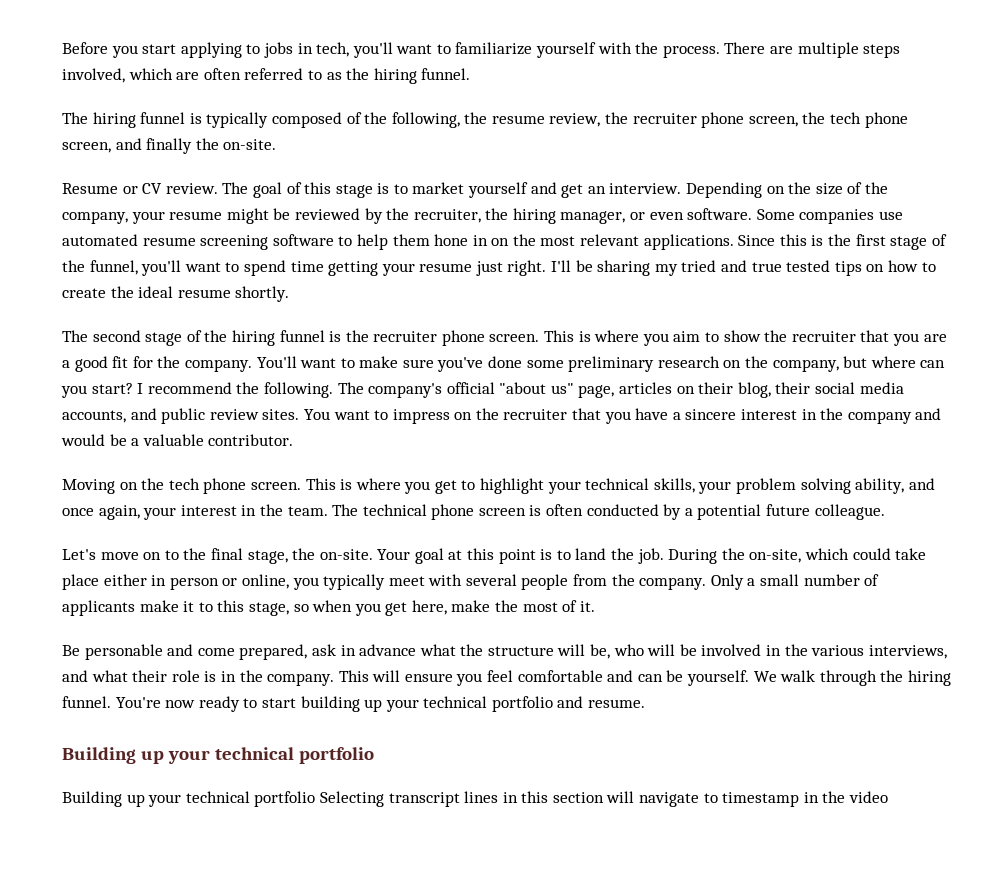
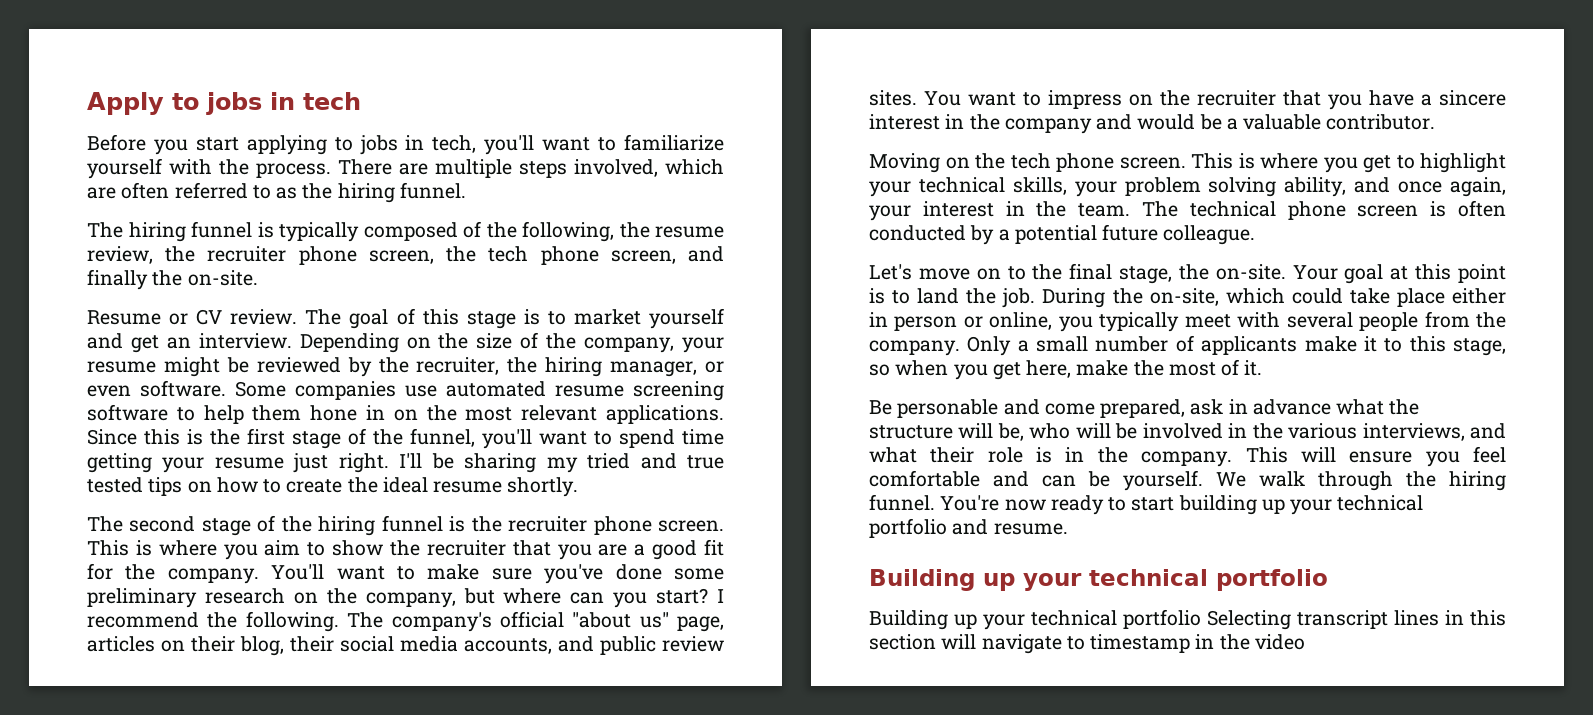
+ Apply to jobs in tech

